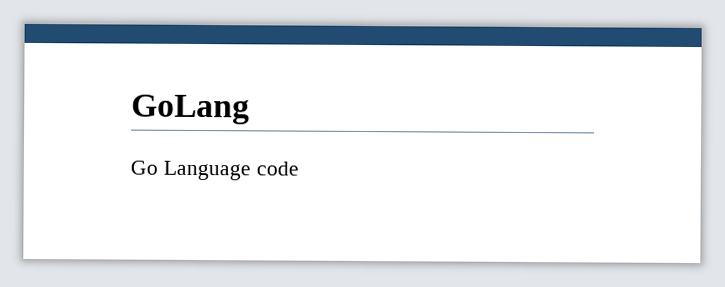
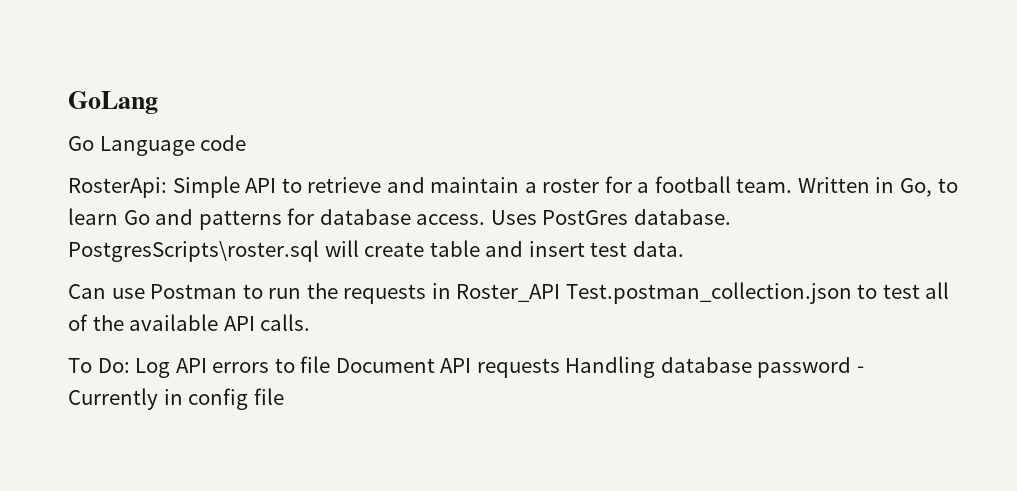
+ RosterApi: Simple API to retrieve and maintain a roster for a football team. Written in Go, to learn Go and patterns for database access. Uses PostGres database. PostgresScripts\roster.sql will create table and insert test data.
+ Can use Postman to run the requests in Roster_API Test.postman_collection.json to test all of the available API calls.
+ To Do: Log API errors to file Document API requests Handling database password - Currently in config file

